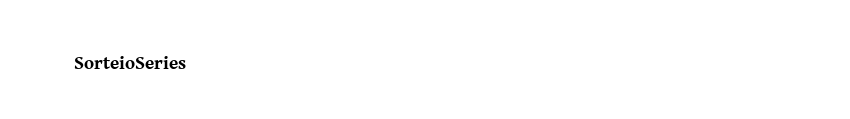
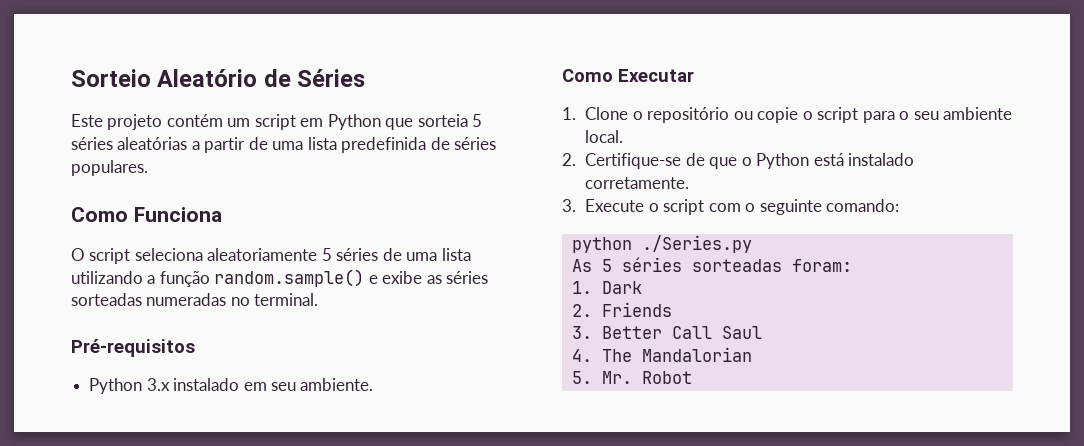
- SorteioSeries
+ Sorteio Aleatório de Séries
+ Este projeto contém um script em Python que sorteia 5 séries aleatórias a partir de uma lista predefinida de séries populares.
+ Como Funciona
+ O script seleciona aleatoriamente 5 séries de uma lista utilizando a função random.sample() e exibe as séries sorteadas numeradas no terminal.
+ Pré-requisitos
+ Python 3.x instalado em seu ambiente.
+ Como Executar
+ 1. Clone o repositório ou copie o script para o seu ambiente local.
+ 2. Certifique-se de que o Python está instalado corretamente.
+ 3. Execute o script com o seguinte comando:
+ python ./Series.py
+ As 5 séries sorteadas foram:
+ 1. Dark
+ 2. Friends
+ 3. Better Call Saul
+ 4. The Mandalorian
+ 5. Mr. Robot

